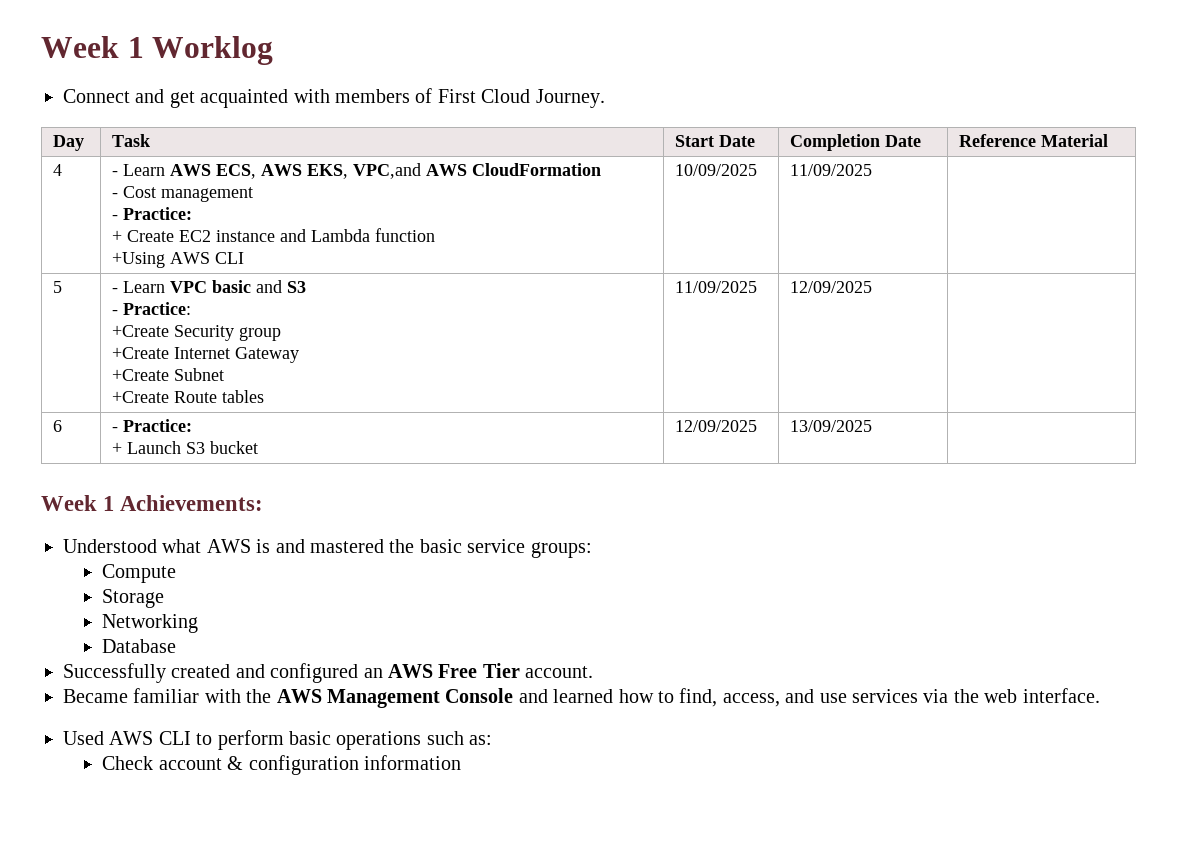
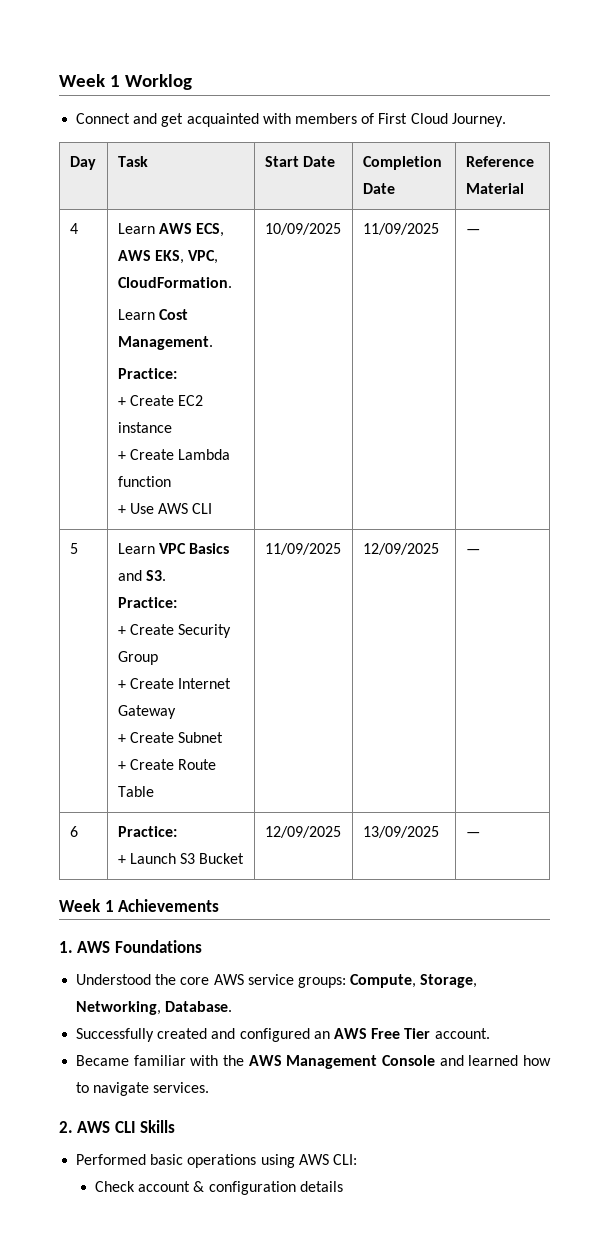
- 4 | - Learn AWS ECS, AWS EKS, VPC,and AWS CloudFormation
- - Cost management
- - Practice:
- + Create EC2 instance and Lambda function
- +Using AWS CLI | 10/09/2025 | 11/09/2025 |
+ 4 | Learn AWS ECS, AWS EKS, VPC, CloudFormation.
+ Learn Cost Management.
+ Practice:
+ + Create EC2 instance
+ + Create Lambda function
+ + Use AWS CLI | 10/09/2025 | 11/09/2025 | —
- 5 | - Learn VPC basic and S3
- - Practice:
- +Create Security group
- +Create Internet Gateway
- +Create Subnet
- +Create Route tables | 11/09/2025 | 12/09/2025 |
+ 5 | Learn VPC Basics and S3.
+ Practice:
+ + Create Security Group
+ + Create Internet Gateway
+ + Create Subnet
+ + Create Route Table | 11/09/2025 | 12/09/2025 | —
- 6 | - Practice:
- + Launch S3 bucket | 12/09/2025 | 13/09/2025 |
- Week 1 Achievements:
- Understood what AWS is and mastered the basic service groups:
- Compute
- Storage
- Networking
- Database
+ 6 | Practice:
+ + Launch S3 Bucket | 12/09/2025 | 13/09/2025 | —
+ Week 1 Achievements
+ 1. AWS Foundations
+ Understood the core AWS service groups: Compute, Storage, Networking, Database.
- Became familiar with the AWS Management Console and learned how to find, access, and use services via the web interface.
- Used AWS CLI to perform basic operations such as:
+ Became familiar with the AWS Management Console and learned how to navigate services.
+ 2. AWS CLI Skills
+ Performed basic operations using AWS CLI:
- Check account & configuration information
+ Check account & configuration details

